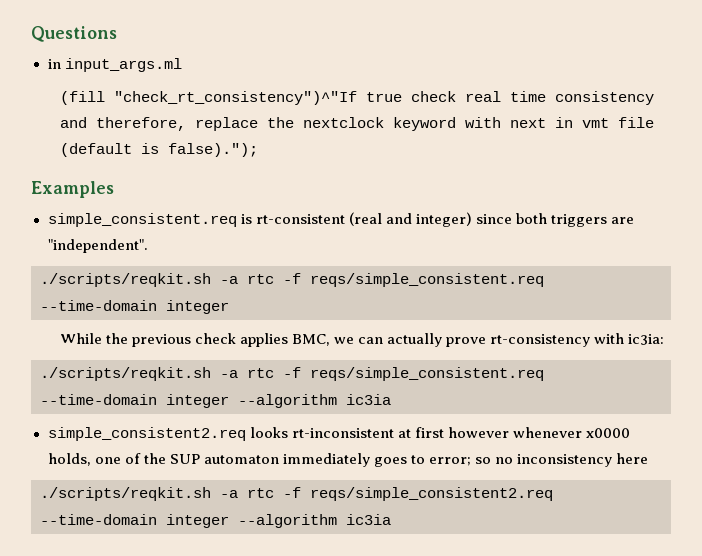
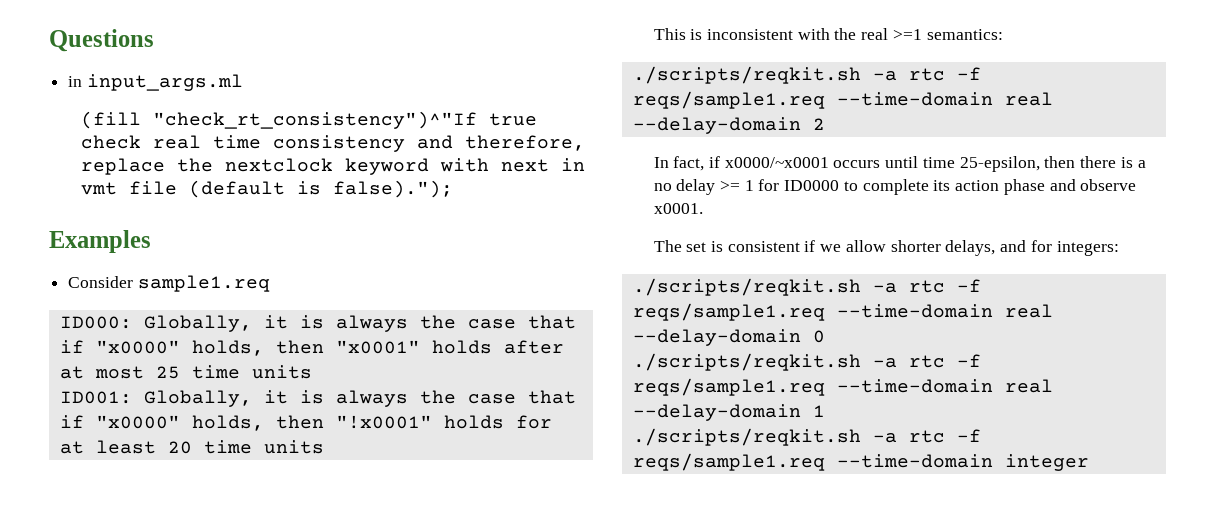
- simple_consistent.req is rt-consistent (real and integer) since both triggers are "independent".
- ./scripts/reqkit.sh -a rtc -f reqs/simple_consistent.req --time-domain integer
- While the previous check applies BMC, we can actually prove rt-consistency with ic3ia:
- ./scripts/reqkit.sh -a rtc -f reqs/simple_consistent.req --time-domain integer --algorithm ic3ia
- simple_consistent2.req looks rt-inconsistent at first however whenever x0000 holds, one of the SUP automaton immediately goes to error; so no inconsistency here
- ./scripts/reqkit.sh -a rtc -f reqs/simple_consistent2.req --time-domain integer --algorithm ic3ia
+ Consider sample1.req
+ ID000: Globally, it is always the case that if "x0000" holds, then "x0001" holds after at most 25 time units
+ ID001: Globally, it is always the case that if "x0000" holds, then "!x0001" holds for at least 20 time units
+ This is inconsistent with the real >=1 semantics:
+ ./scripts/reqkit.sh -a rtc -f reqs/sample1.req --time-domain real --delay-domain 2
+ In fact, if x0000/~x0001 occurs until time 25-epsilon, then there is a no delay >= 1 for ID0000 to complete its action phase and observe x0001.
+ The set is consistent if we allow shorter delays, and for integers:
+ ./scripts/reqkit.sh -a rtc -f reqs/sample1.req --time-domain real --delay-domain 0
+ ./scripts/reqkit.sh -a rtc -f reqs/sample1.req --time-domain real --delay-domain 1
+ ./scripts/reqkit.sh -a rtc -f reqs/sample1.req --time-domain integer

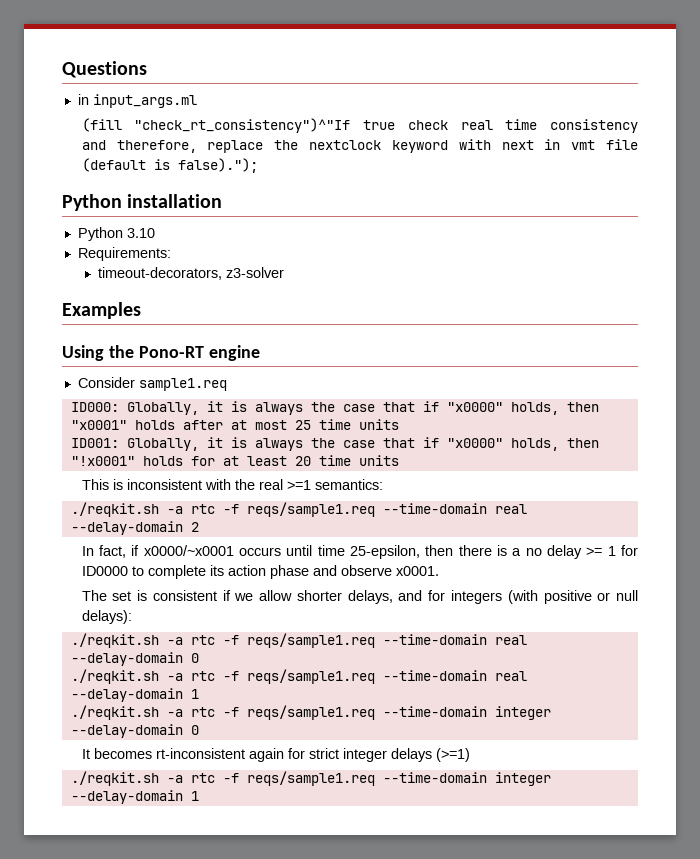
+ Python installation
+ Python 3.10
+ Requirements:
+ timeout-decorators, z3-solver
  Examples
+ Using the Pono-RT engine
- ./scripts/reqkit.sh -a rtc -f reqs/sample1.req --time-domain real --delay-domain 2
+ ./reqkit.sh -a rtc -f reqs/sample1.req --time-domain real --delay-domain 2
- The set is consistent if we allow shorter delays, and for integers:
- ./scripts/reqkit.sh -a rtc -f reqs/sample1.req --time-domain real --delay-domain 0
+ The set is consistent if we allow shorter delays, and for integers (with positive or null delays):
+ ./reqkit.sh -a rtc -f reqs/sample1.req --time-domain real --delay-domain 0
- ./scripts/reqkit.sh -a rtc -f reqs/sample1.req --time-domain real --delay-domain 1
+ ./reqkit.sh -a rtc -f reqs/sample1.req --time-domain real --delay-domain 1
- ./scripts/reqkit.sh -a rtc -f reqs/sample1.req --time-domain integer
+ ./reqkit.sh -a rtc -f reqs/sample1.req --time-domain integer --delay-domain 0
+ It becomes rt-inconsistent again for strict integer delays (>=1)
+ ./reqkit.sh -a rtc -f reqs/sample1.req --time-domain integer --delay-domain 1

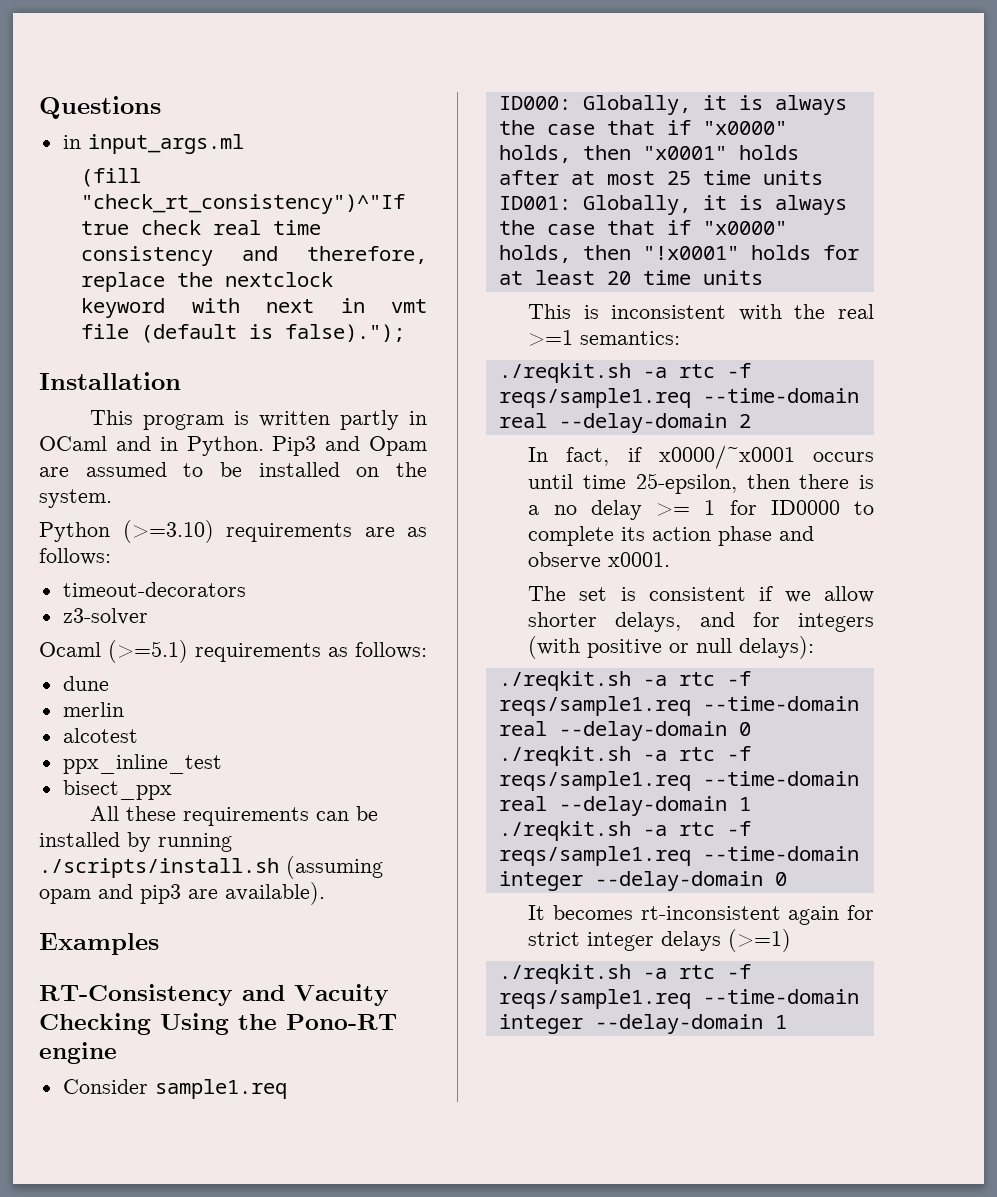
- Python installation
- Python 3.10
- Requirements:
- timeout-decorators, z3-solver
+ Installation
+ This program is written partly in OCaml and in Python. Pip3 and Opam are assumed to be installed on the system.
+ Python (>=3.10) requirements are as follows:
+ timeout-decorators
+ z3-solver
+ Ocaml (>=5.1) requirements as follows:
+ dune
+ merlin
+ alcotest
+ ppx_inline_test
+ bisect_ppx
+ All these requirements can be installed by running ./scripts/install.sh (assuming opam and pip3 are available).
  Examples
- Using the Pono-RT engine
+ RT-Consistency and Vacuity Checking Using the Pono-RT engine

